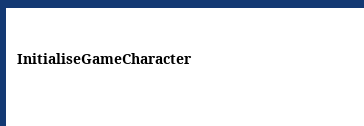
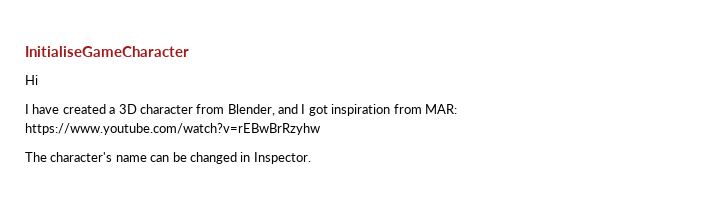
+ Hi
+ I have created a 3D character from Blender, and I got inspiration from MAR: https://www.youtube.com/watch?v=rEBwBrRzyhw
+ The character's name can be changed in Inspector.

